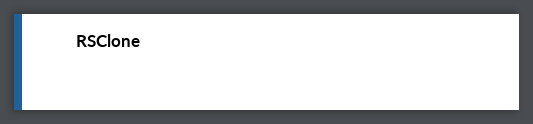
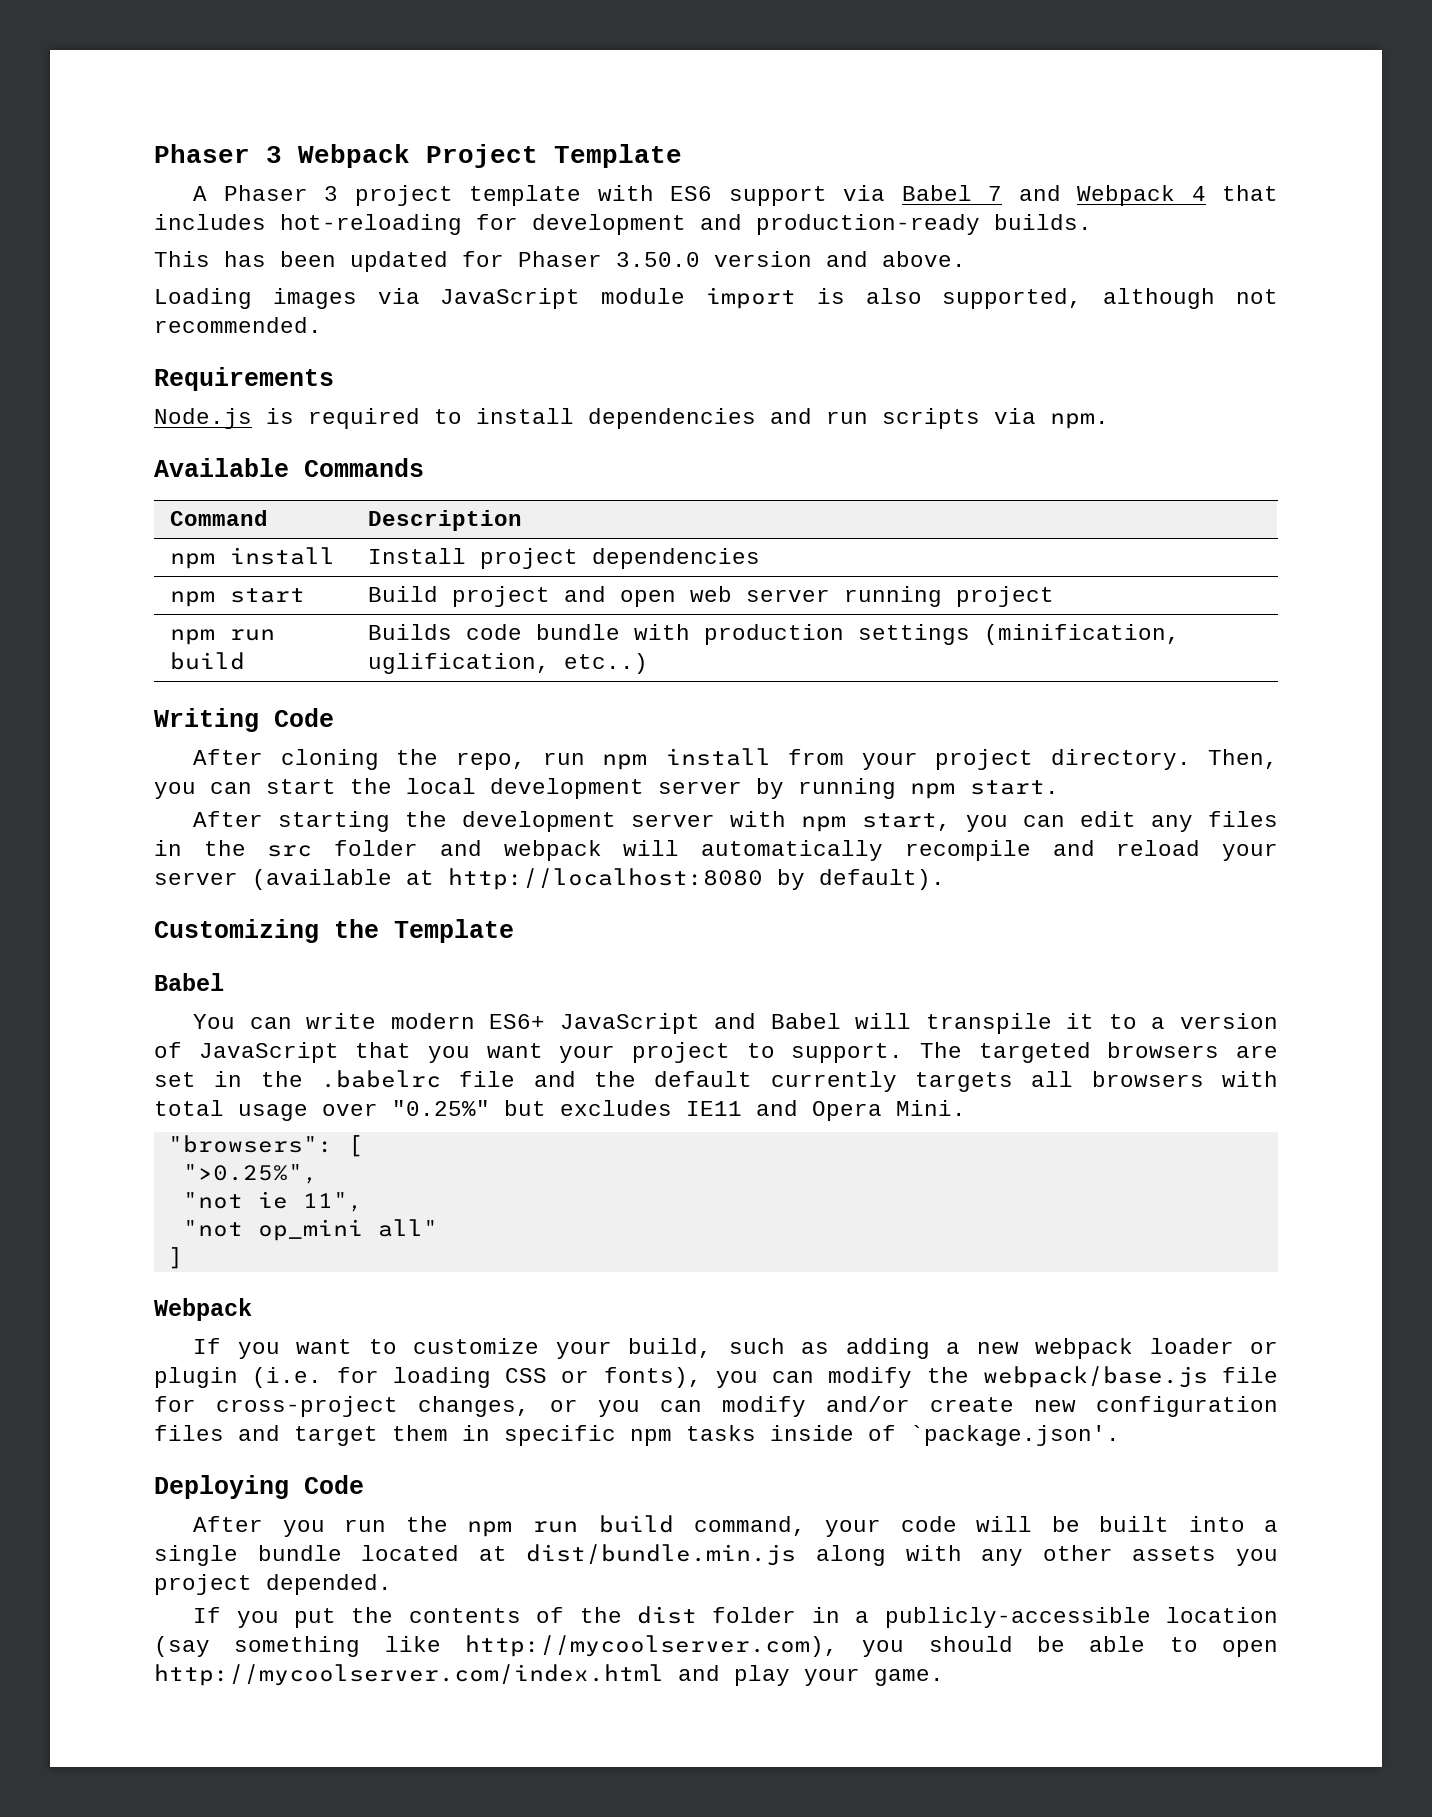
- RSClone
+ Phaser 3 Webpack Project Template
+ A Phaser 3 project template with ES6 support via Babel 7 and Webpack 4 that includes hot-reloading for development and production-ready builds.
+ This has been updated for Phaser 3.50.0 version and above.
+ Loading images via JavaScript module import is also supported, although not recommended.
+ Requirements
+ Node.js is required to install dependencies and run scripts via npm.
+ Available Commands
+ Command | Description
+ npm install | Install project dependencies
+ npm start | Build project and open web server running project
+ npm run build | Builds code bundle with production settings (minification, uglification, etc..)
+ Writing Code
+ After cloning the repo, run npm install from your project directory. Then, you can start the local development server by running npm start.
+ After starting the development server with npm start, you can edit any files in the src folder and webpack will automatically recompile and reload your server (available at http://localhost:8080 by default).
+ Customizing the Template
+ Babel
+ You can write modern ES6+ JavaScript and Babel will transpile it to a version of JavaScript that you want your project to support. The targeted browsers are set in the .babelrc file and the default currently targets all browsers with total usage over "0.25%" but excludes IE11 and Opera Mini.
+ "browsers": [
+ ">0.25%",
+ "not ie 11",
+ "not op_mini all"
+ ]
+ Webpack
+ If you want to customize your build, such as adding a new webpack loader or plugin (i.e. for loading CSS or fonts), you can modify the webpack/base.js file for cross-project changes, or you can modify and/or create new configuration files and target them in specific npm tasks inside of `package.json'.
+ Deploying Code
+ After you run the npm run build command, your code will be built into a single bundle located at dist/bundle.min.js along with any other assets you project depended.
+ If you put the contents of the dist folder in a publicly-accessible location (say something like http://mycoolserver.com), you should be able to open http://mycoolserver.com/index.html and play your game.

